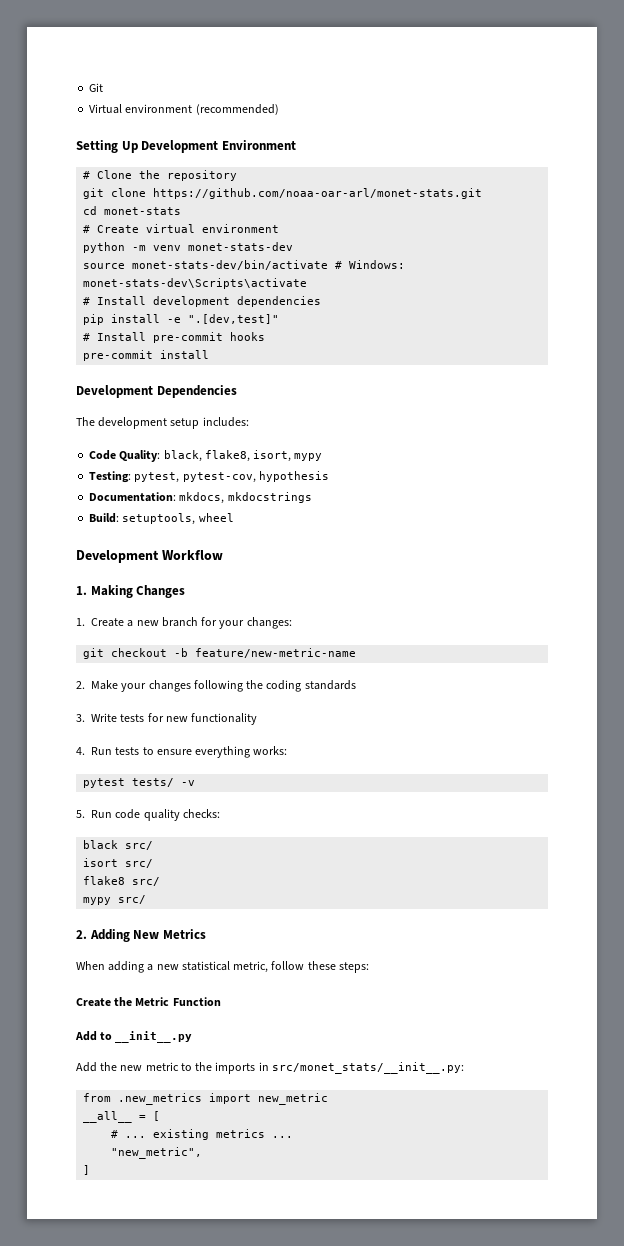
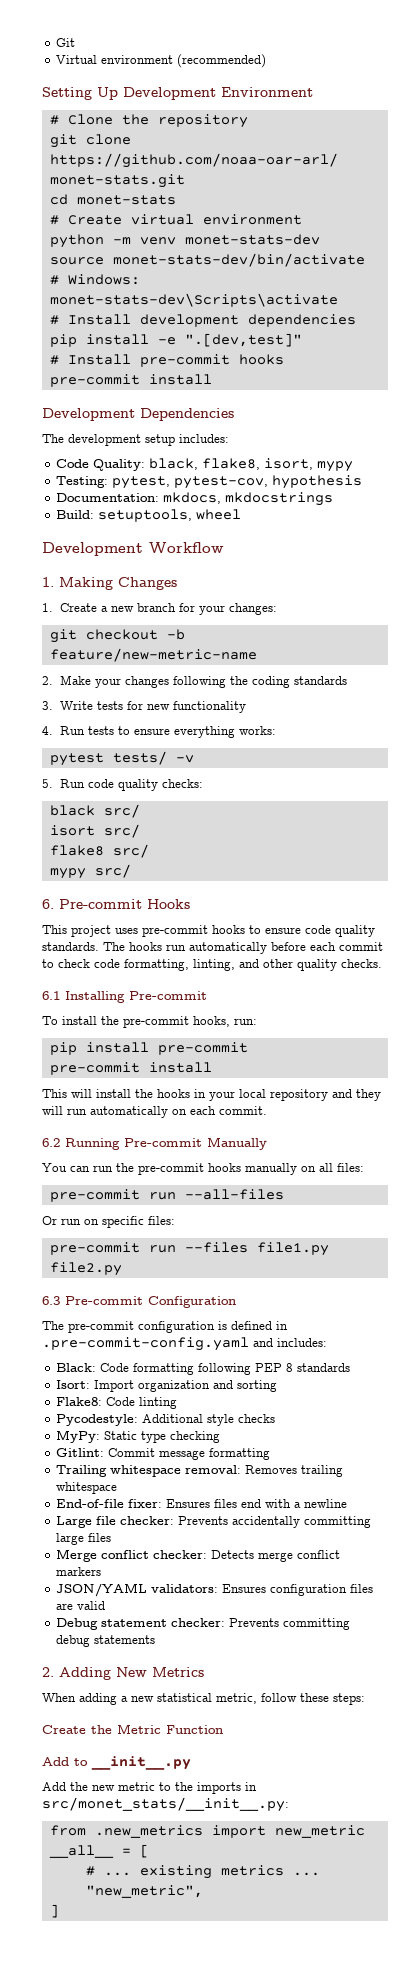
+ 6. Pre-commit Hooks
+ This project uses pre-commit hooks to ensure code quality standards. The hooks run automatically before each commit to check code formatting, linting, and other quality checks.
+ 6.1 Installing Pre-commit
+ To install the pre-commit hooks, run:
+ pip install pre-commit
+ pre-commit install
+ This will install the hooks in your local repository and they will run automatically on each commit.
+ 6.2 Running Pre-commit Manually
+ You can run the pre-commit hooks manually on all files:
+ pre-commit run --all-files
+ Or run on specific files:
+ pre-commit run --files file1.py file2.py
+ 6.3 Pre-commit Configuration
+ The pre-commit configuration is defined in .pre-commit-config.yaml and includes:
+ Black: Code formatting following PEP 8 standards
+ Isort: Import organization and sorting
+ Flake8: Code linting
+ Pycodestyle: Additional style checks
+ MyPy: Static type checking
+ Gitlint: Commit message formatting
+ Trailing whitespace removal: Removes trailing whitespace
+ End-of-file fixer: Ensures files end with a newline
+ Large file checker: Prevents accidentally committing large files
+ Merge conflict checker: Detects merge conflict markers
+ JSON/YAML validators: Ensures configuration files are valid
+ Debug statement checker: Prevents committing debug statements

